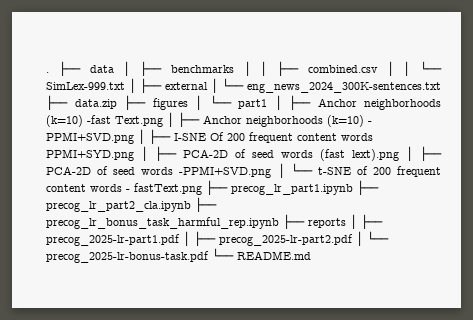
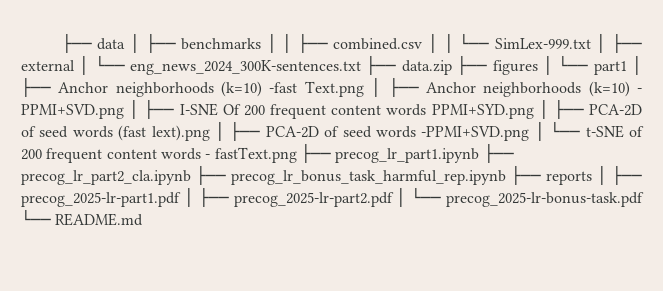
- .

